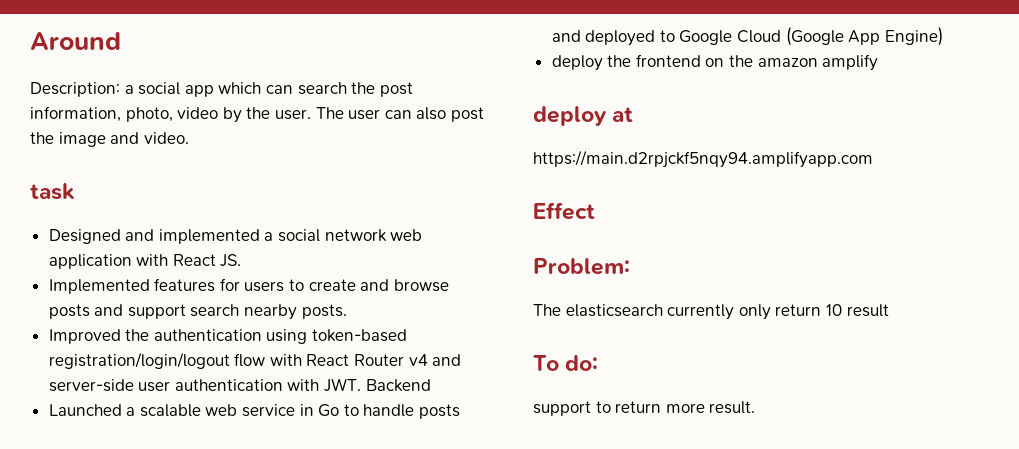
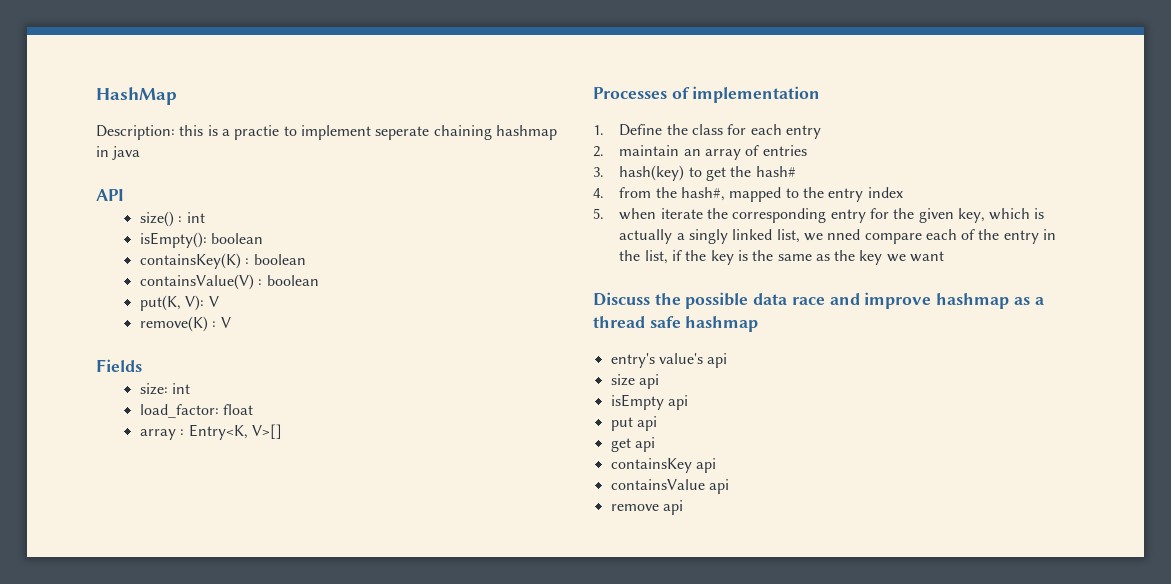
- Around
+ HashMap
- Description: a social app which can search the post information, photo, video by the user. The user can also post the image and video.
- task
- Designed and implemented a social network web application with React JS.
- Implemented features for users to create and browse posts and support search nearby posts.
- Improved the authentication using token-based registration/login/logout flow with React Router v4 and server-side user authentication with JWT. Backend
- Launched a scalable web service in Go to handle posts and deployed to Google Cloud (Google App Engine)
- deploy the frontend on the amazon amplify
- deploy at
- https://main.d2rpjckf5nqy94.amplifyapp.com
- Effect
- Problem:
- The elasticsearch currently only return 10 result
- To do:
- support to return more result.
+ Description: this is a practie to implement seperate chaining hashmap in java
+ API
+ size() : int
+ isEmpty(): boolean
+ containsKey(K) : boolean
+ containsValue(V) : boolean
+ put(K, V): V
+ remove(K) : V
+ Fields
+ size: int
+ load_factor: float
+ array : Entry<K, V>[]
+ Processes of implementation
+ 1. Define the class for each entry
+ 2. maintain an array of entries
+ 3. hash(key) to get the hash#
+ 4. from the hash#, mapped to the entry index
+ 5. when iterate the corresponding entry for the given key, which is actually a singly linked list, we nned compare each of the entry in the list, if the key is the same as the key we want
+ Discuss the possible data race and improve hashmap as a thread safe hashmap
+ entry's value's api
+ size api
+ isEmpty api
+ put api
+ get api
+ containsKey api
+ containsValue api
+ remove api

